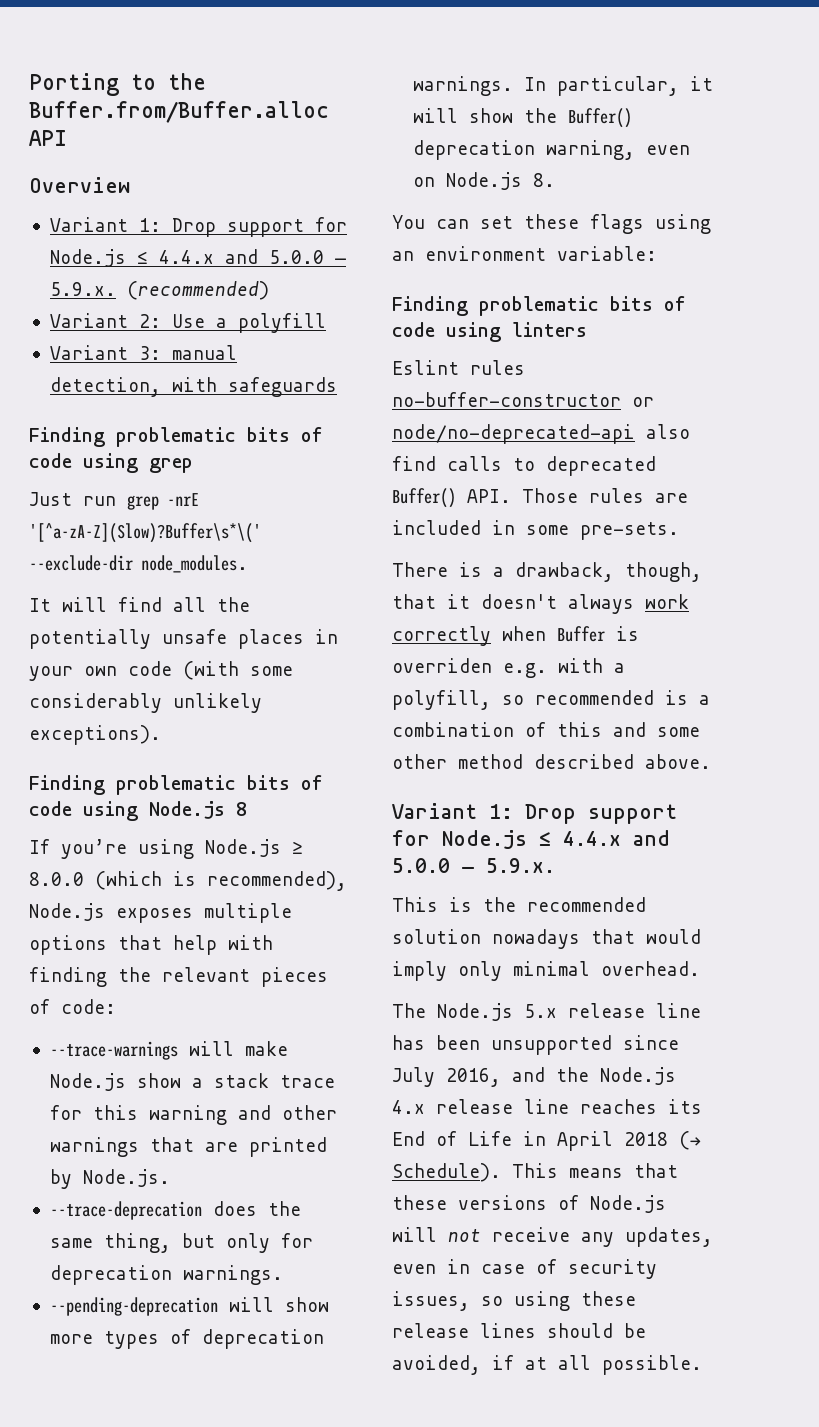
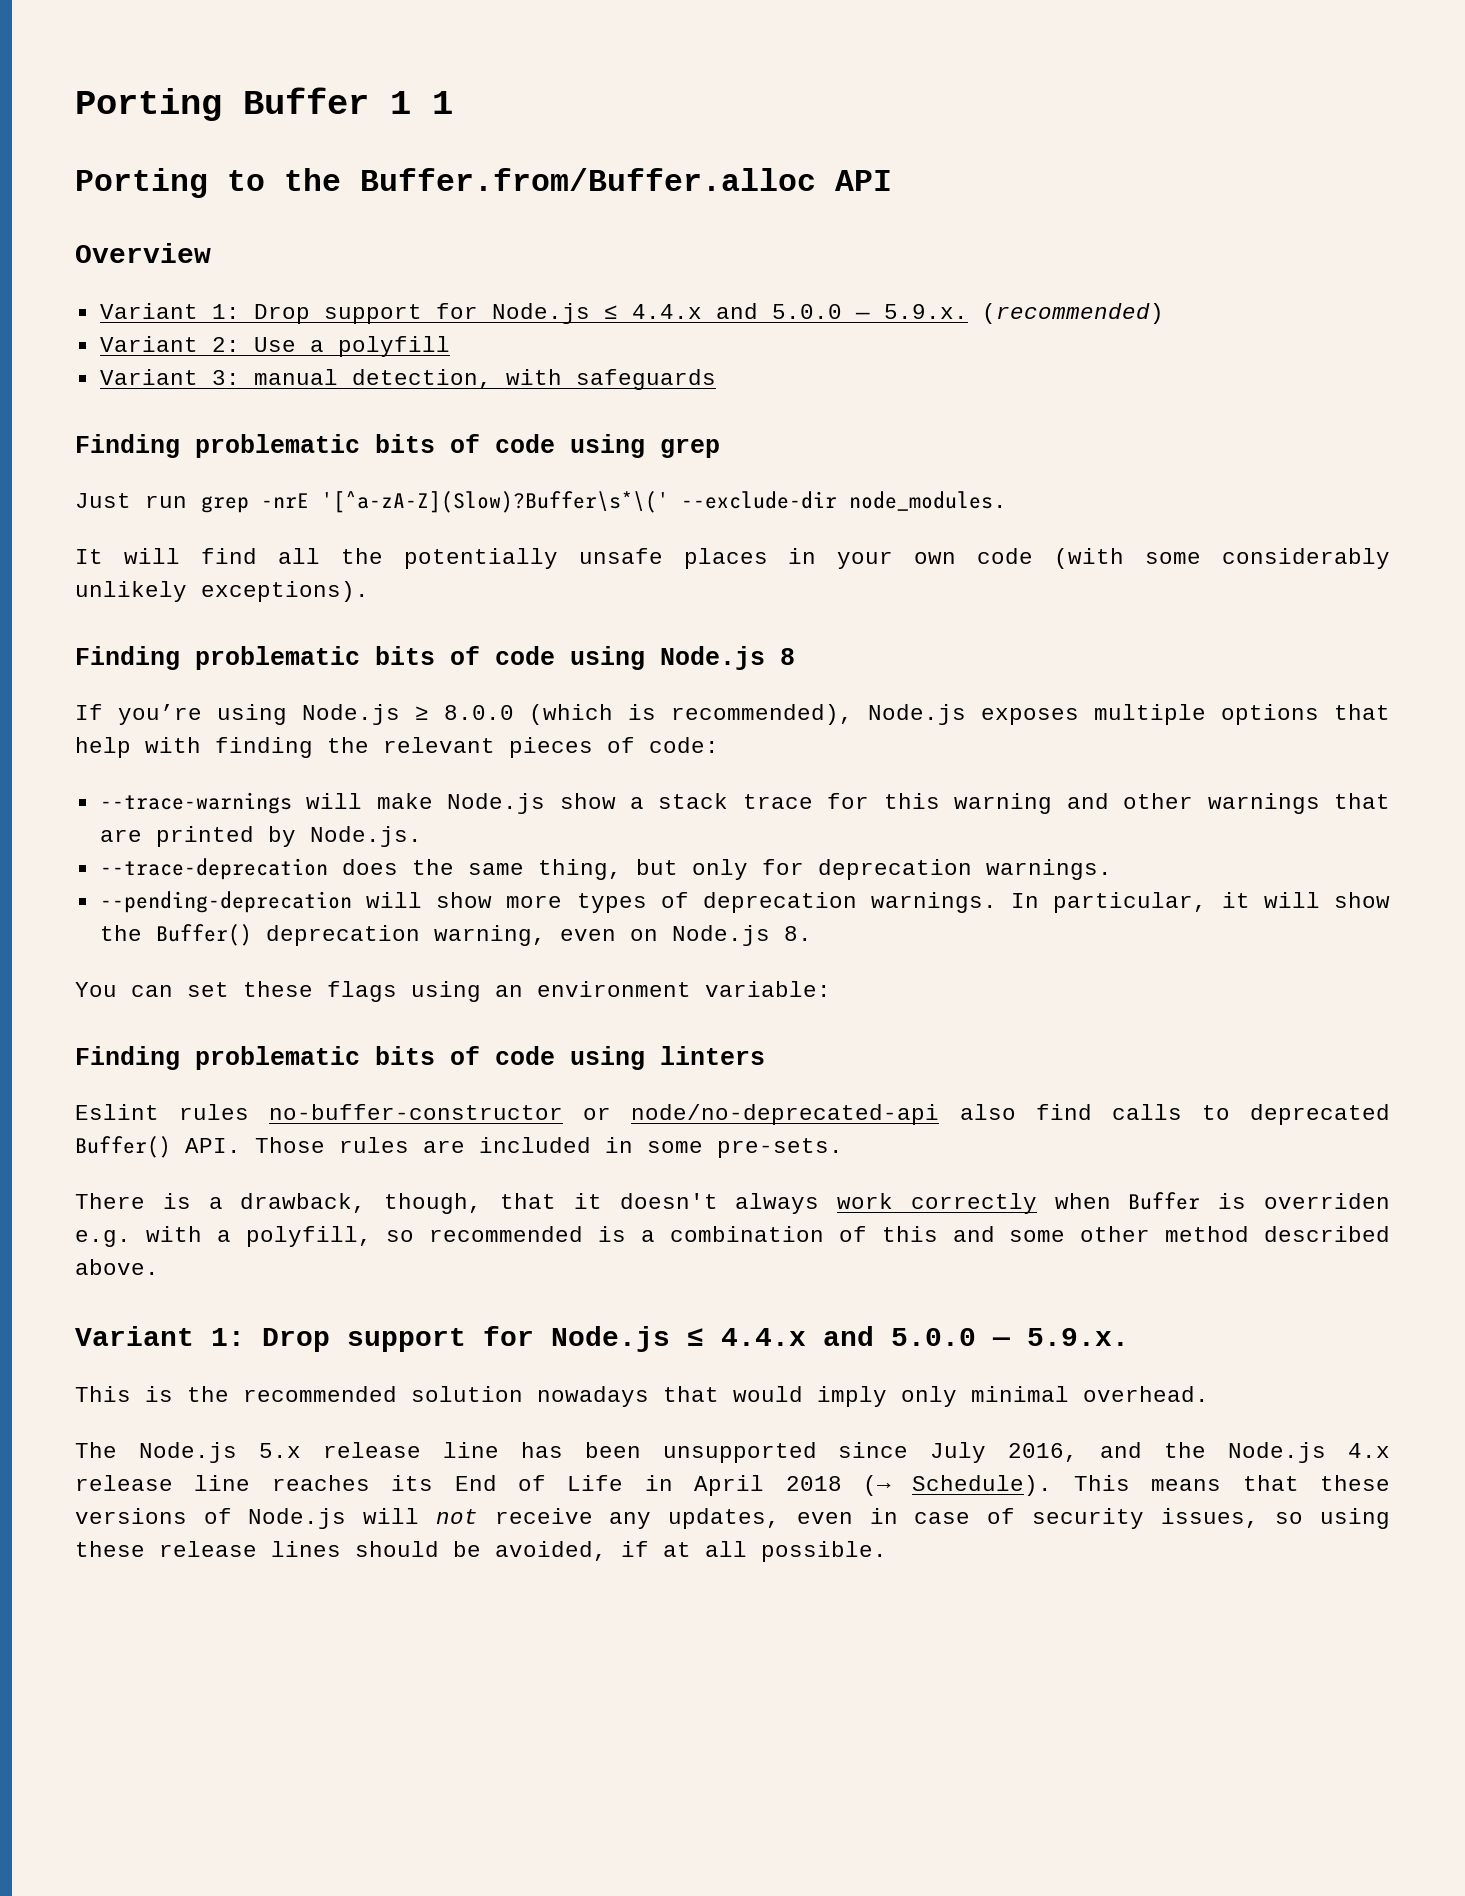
+ Porting Buffer 1 1

